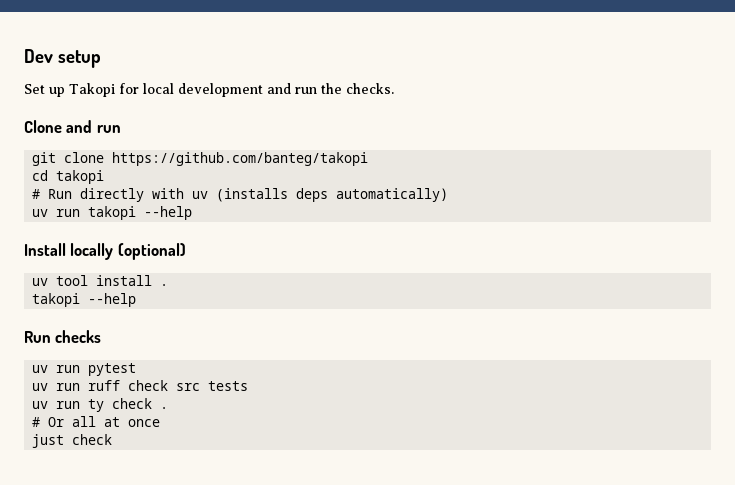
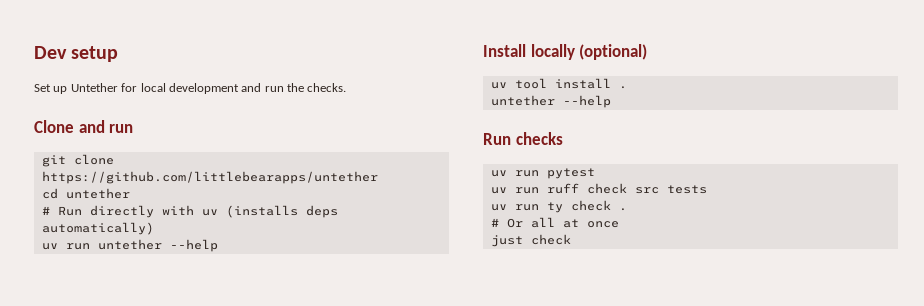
- Set up Takopi for local development and run the checks.
+ Set up Untether for local development and run the checks.
- git clone https://github.com/banteg/takopi
+ git clone https://github.com/littlebearapps/untether
- cd takopi
+ cd untether
- uv run takopi --help
+ uv run untether --help
  uv tool install .
- takopi --help
+ untether --help

